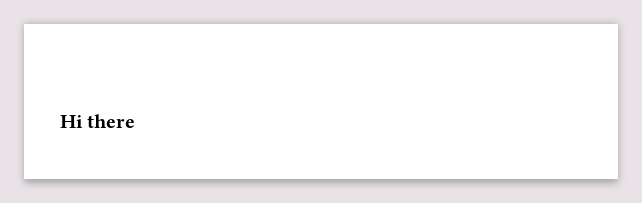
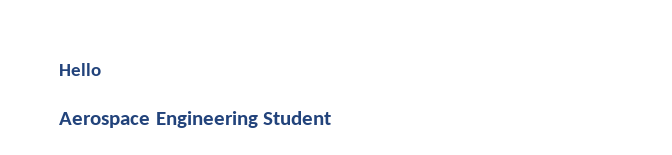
- Hi there
+ Hello
+ Aerospace Engineering Student

